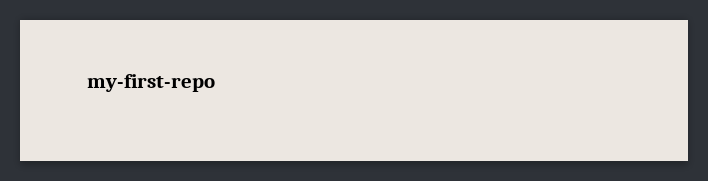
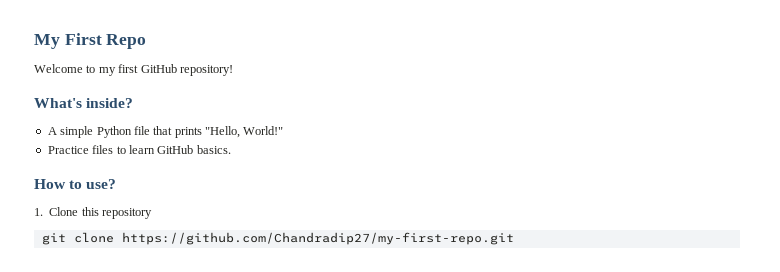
- my-first-repo
+ My First Repo
+ Welcome to my first GitHub repository!
+ What's inside?
+ A simple Python file that prints "Hello, World!"
+ Practice files to learn GitHub basics.
+ How to use?
+ 1. Clone this repository
+ git clone https://github.com/Chandradip27/my-first-repo.git

